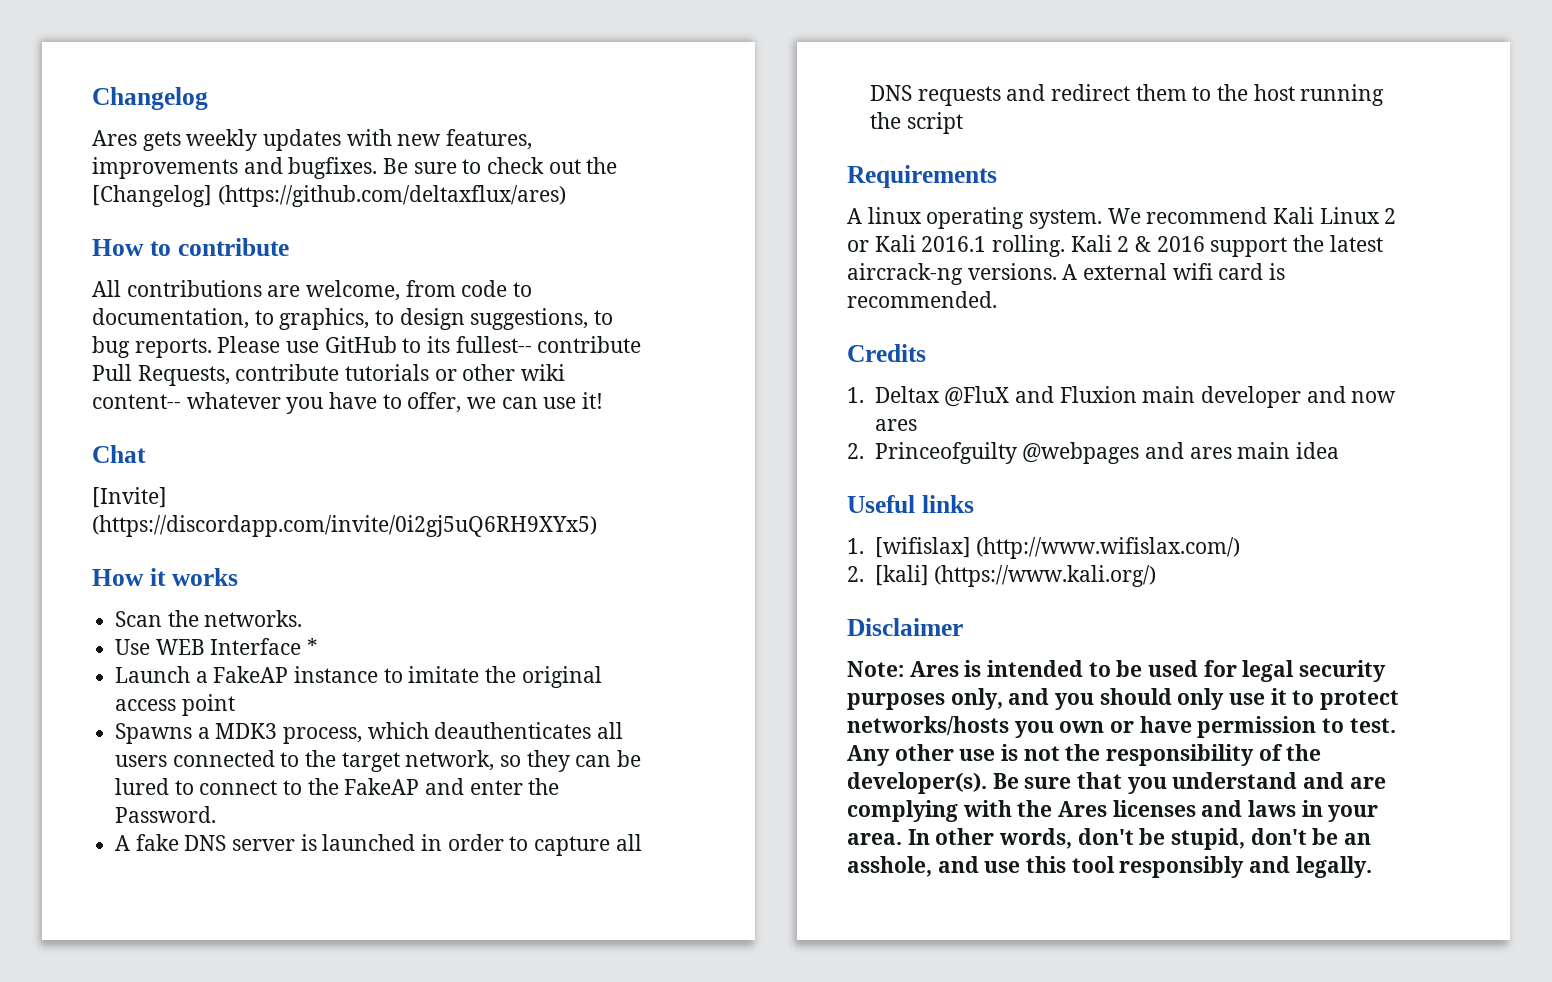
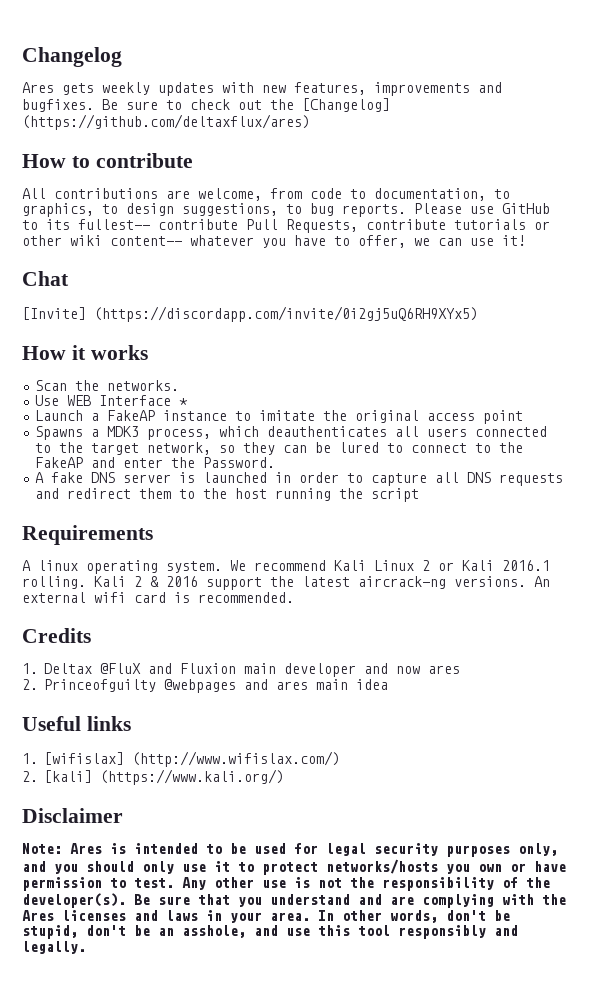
- A external wifi card is recommended.
+ An external wifi card is recommended.

